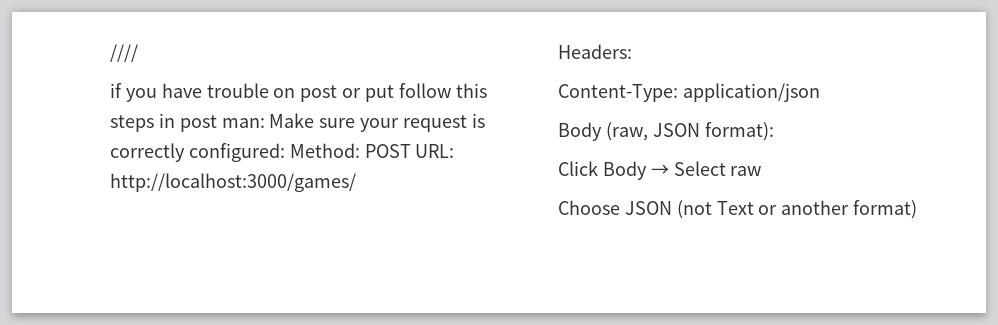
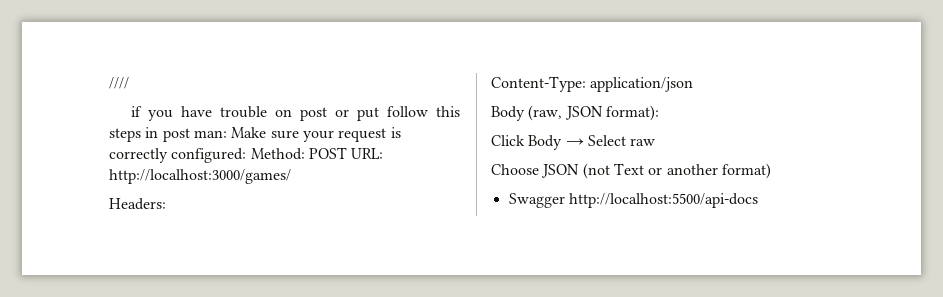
+ Swagger http://localhost:5500/api-docs

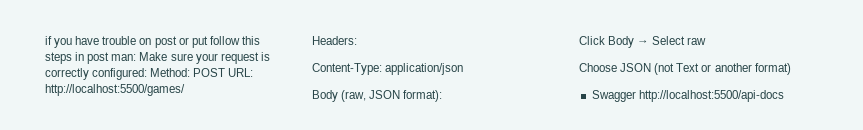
- ////
- if you have trouble on post or put follow this steps in post man: Make sure your request is correctly configured: Method: POST URL: http://localhost:3000/games/
+ if you have trouble on post or put follow this steps in post man: Make sure your request is correctly configured: Method: POST URL: http://localhost:5500/games/

